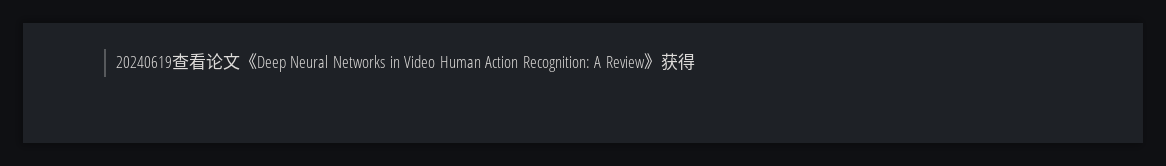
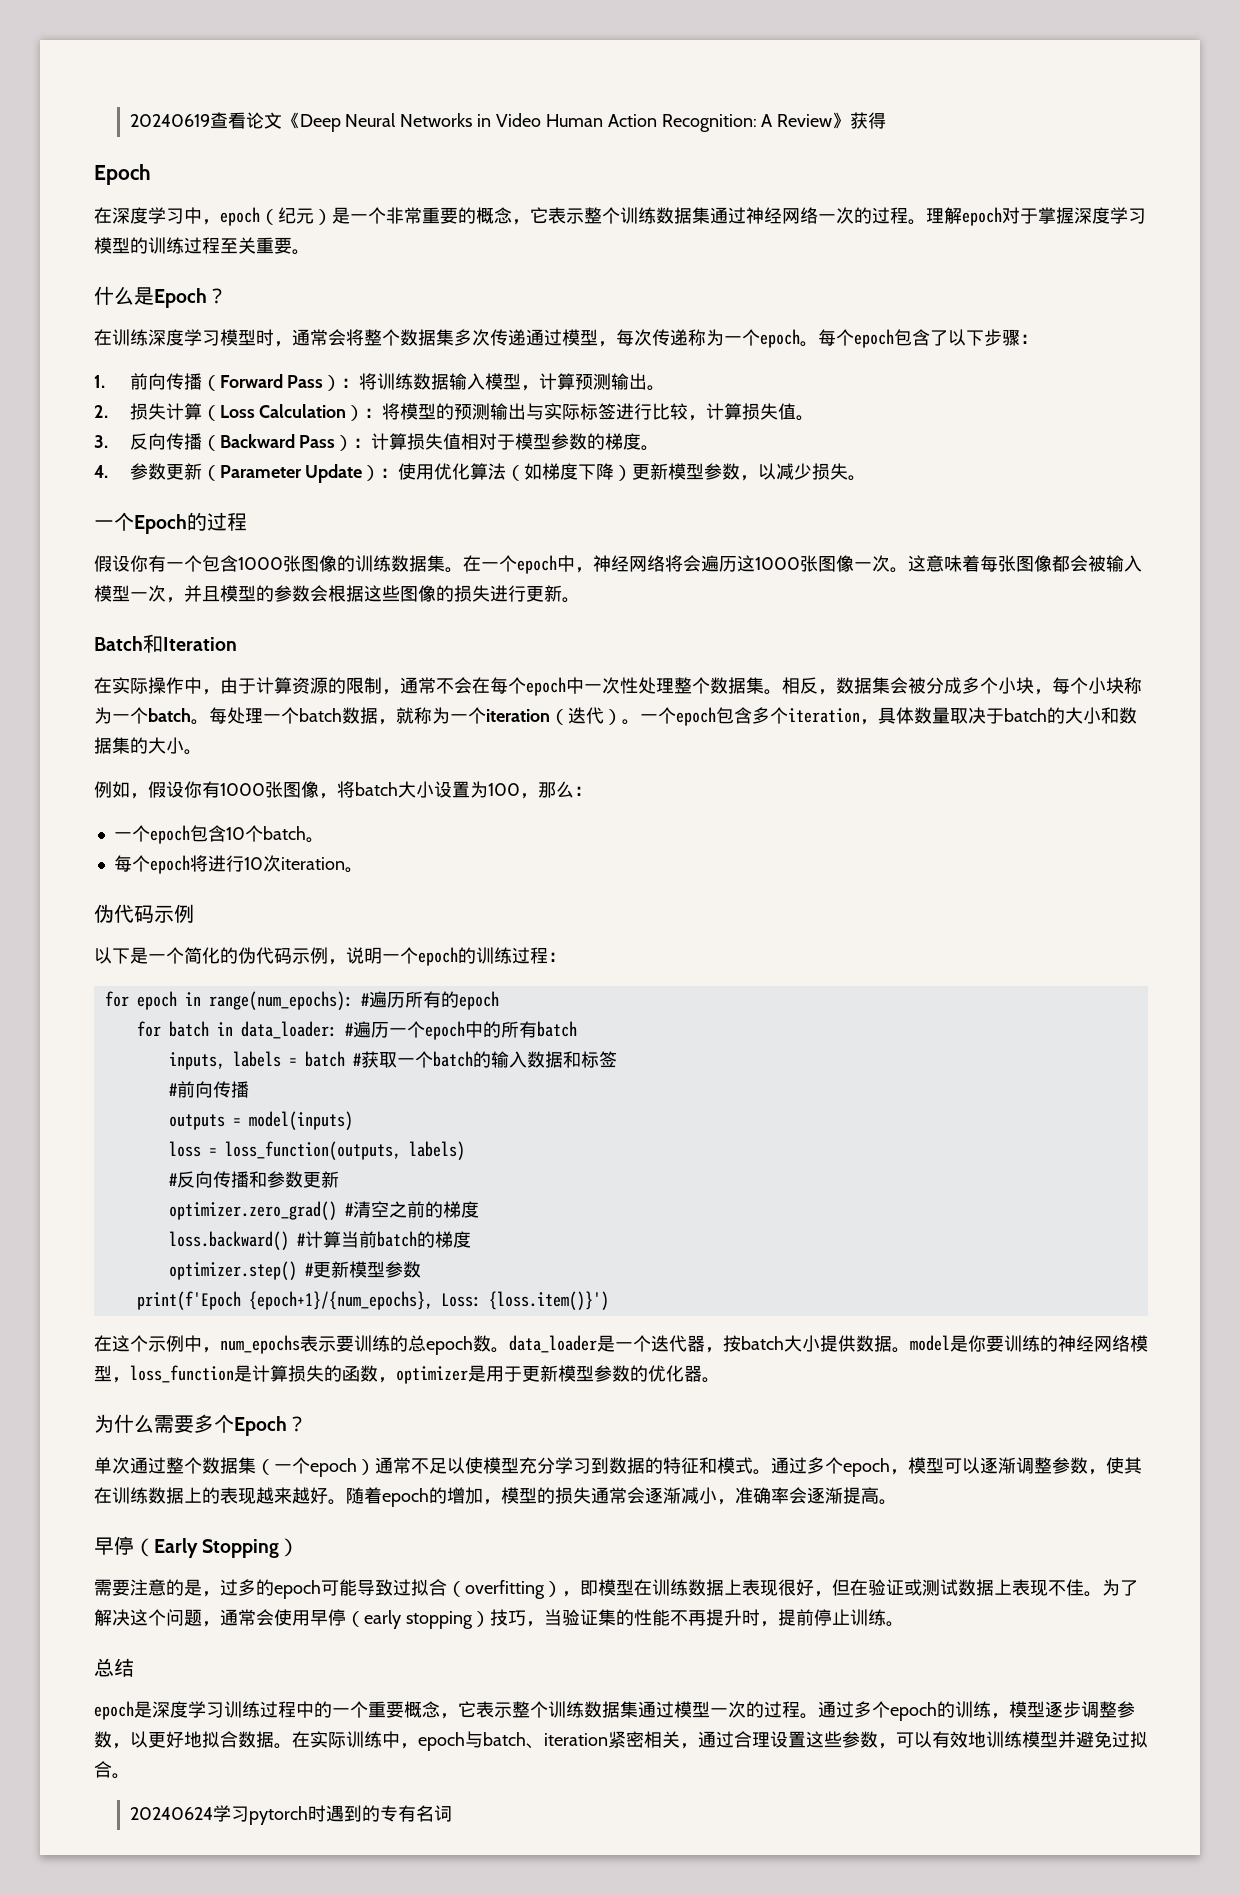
  20240619查看论文《Deep Neural Networks in Video Human Action Recognition: A Review》获得
+ Epoch
+ 在深度学习中，epoch（纪元）是一个非常重要的概念，它表示整个训练数据集通过神经网络一次的过程。理解epoch对于掌握深度学习模型的训练过程至关重要。
+ 什么是Epoch？
+ 在训练深度学习模型时，通常会将整个数据集多次传递通过模型，每次传递称为一个epoch。每个epoch包含了以下步骤：
+ 1.前向传播（Forward Pass）：将训练数据输入模型，计算预测输出。
+ 2.损失计算（Loss Calculation）：将模型的预测输出与实际标签进行比较，计算损失值。
+ 3.反向传播（Backward Pass）：计算损失值相对于模型参数的梯度。
+ 4.参数更新（Parameter Update）：使用优化算法（如梯度下降）更新模型参数，以减少损失。
+ 一个Epoch的过程
+ 假设你有一个包含1000张图像的训练数据集。在一个epoch中，神经网络将会遍历这1000张图像一次。这意味着每张图像都会被输入模型一次，并且模型的参数会根据这些图像的损失进行更新。
+ Batch和Iteration
+ 在实际操作中，由于计算资源的限制，通常不会在每个epoch中一次性处理整个数据集。相反，数据集会被分成多个小块，每个小块称为一个batch。每处理一个batch数据，就称为一个iteration（迭代）。一个epoch包含多个iteration，具体数量取决于batch的大小和数据集的大小。
+ 例如，假设你有1000张图像，将batch大小设置为100，那么：
+ 一个epoch包含10个batch。
+ 每个epoch将进行10次iteration。
+ 伪代码示例
+ 以下是一个简化的伪代码示例，说明一个epoch的训练过程：
+ for epoch in range(num_epochs): #遍历所有的epoch
+ for batch in data_loader: #遍历一个epoch中的所有batch
+ inputs, labels = batch #获取一个batch的输入数据和标签
+ #前向传播
+ outputs = model(inputs)
+ loss = loss_function(outputs, labels)
+ #反向传播和参数更新
+ optimizer.zero_grad() #清空之前的梯度
+ loss.backward() #计算当前batch的梯度
+ optimizer.step() #更新模型参数
+ print(f'Epoch {epoch+1}/{num_epochs}, Loss: {loss.item()}')
+ 在这个示例中，num_epochs表示要训练的总epoch数。data_loader是一个迭代器，按batch大小提供数据。model是你要训练的神经网络模型，loss_function是计算损失的函数，optimizer是用于更新模型参数的优化器。
+ 为什么需要多个Epoch？
+ 单次通过整个数据集（一个epoch）通常不足以使模型充分学习到数据的特征和模式。通过多个epoch，模型可以逐渐调整参数，使其在训练数据上的表现越来越好。随着epoch的增加，模型的损失通常会逐渐减小，准确率会逐渐提高。
+ 早停（Early Stopping）
+ 需要注意的是，过多的epoch可能导致过拟合（overfitting），即模型在训练数据上表现很好，但在验证或测试数据上表现不佳。为了解决这个问题，通常会使用早停（early stopping）技巧，当验证集的性能不再提升时，提前停止训练。
+ 总结
+ epoch是深度学习训练过程中的一个重要概念，它表示整个训练数据集通过模型一次的过程。通过多个epoch的训练，模型逐步调整参数，以更好地拟合数据。在实际训练中，epoch与batch、iteration紧密相关，通过合理设置这些参数，可以有效地训练模型并避免过拟合。
+ 20240624学习pytorch时遇到的专有名词

